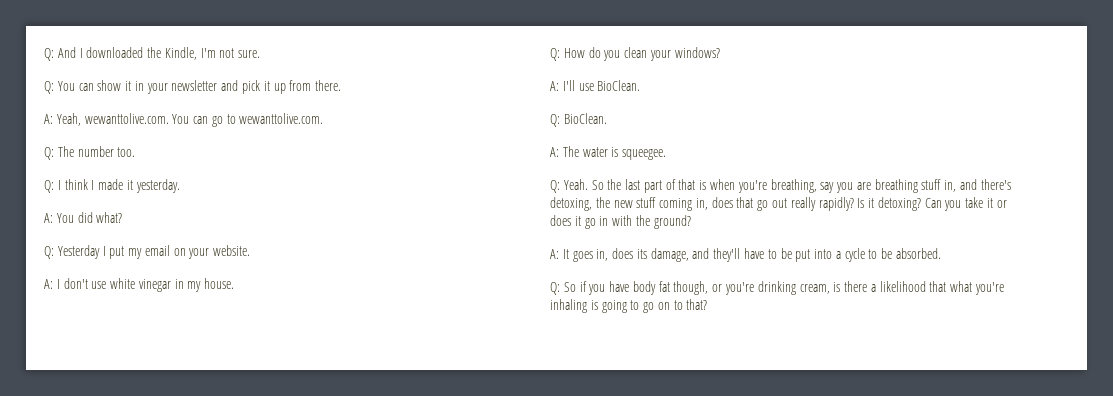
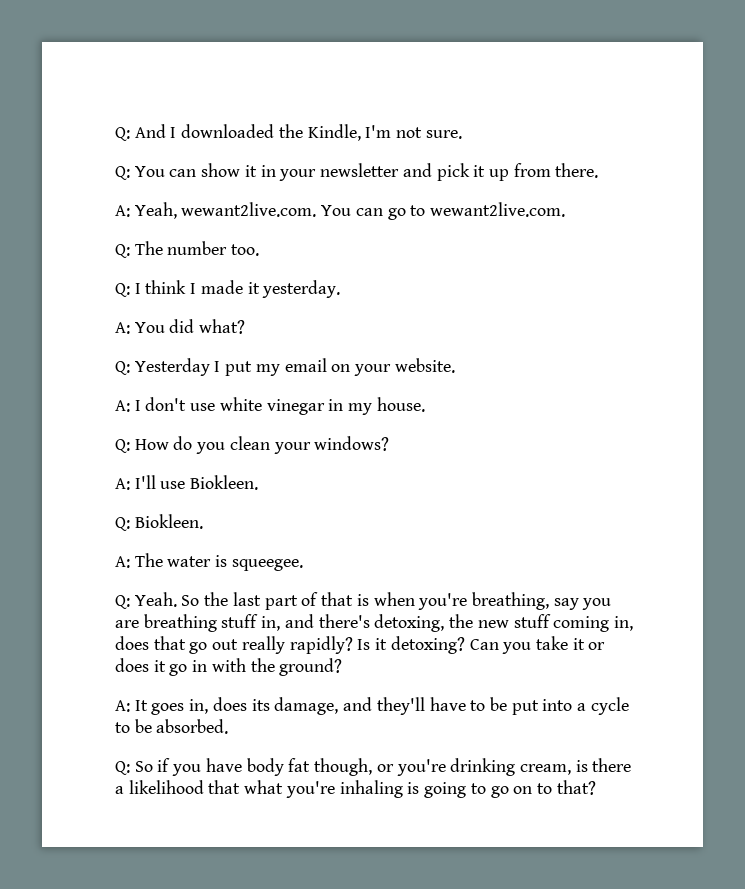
- A: Yeah, wewanttolive.com. You can go to wewanttolive.com.
+ A: Yeah, wewant2live.com. You can go to wewant2live.com.
- A: I'll use BioClean.
- Q: BioClean.
+ A: I'll use Biokleen.
+ Q: Biokleen.

